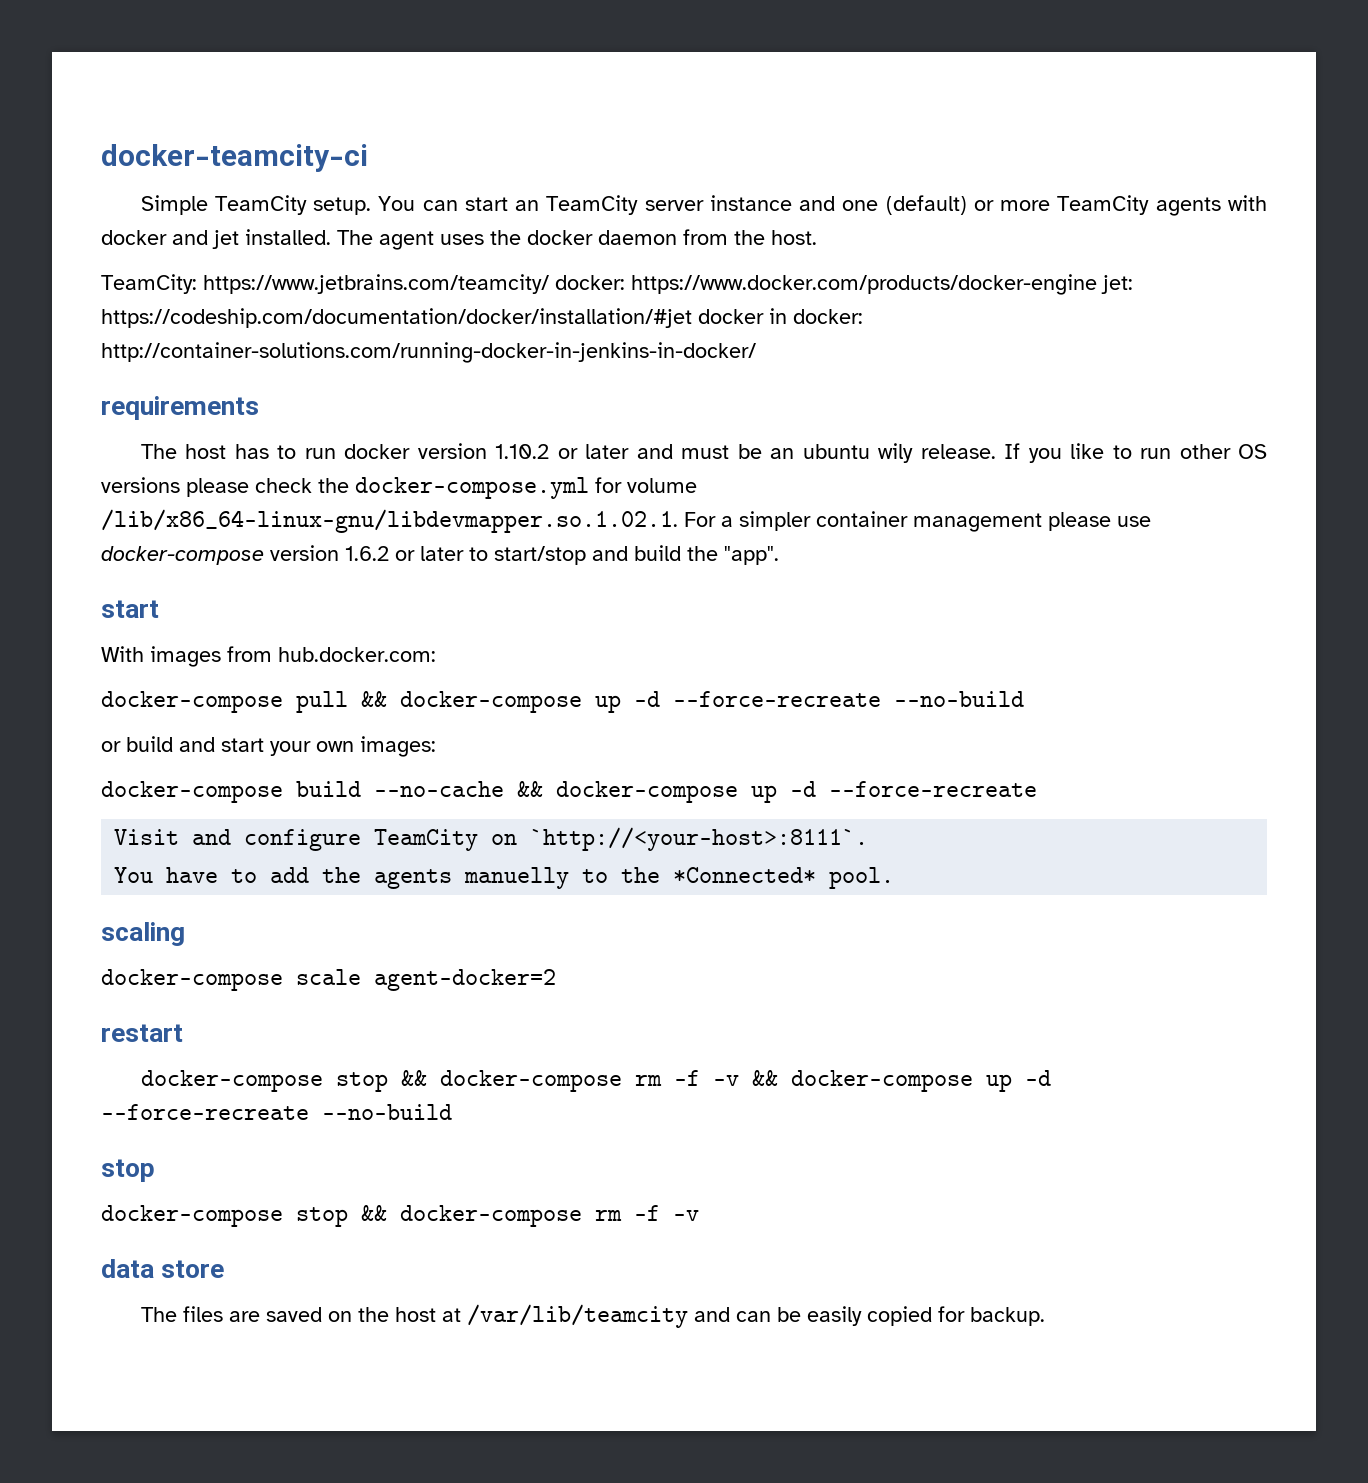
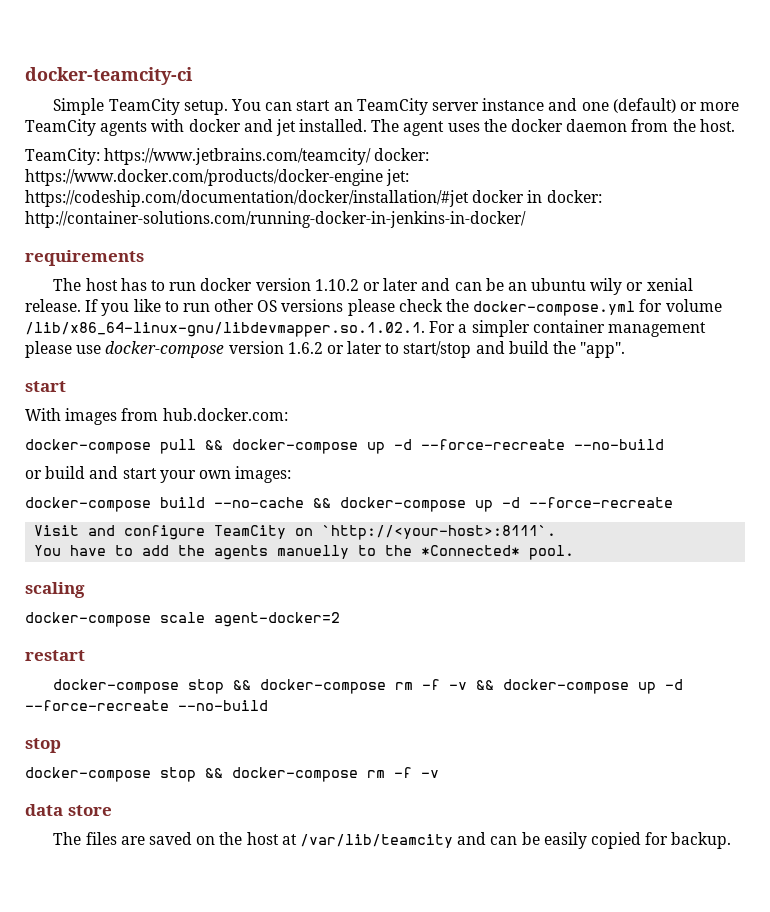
- The host has to run docker version 1.10.2 or later and must be an ubuntu wily release.
+ The host has to run docker version 1.10.2 or later and can be an ubuntu wily or xenial release.

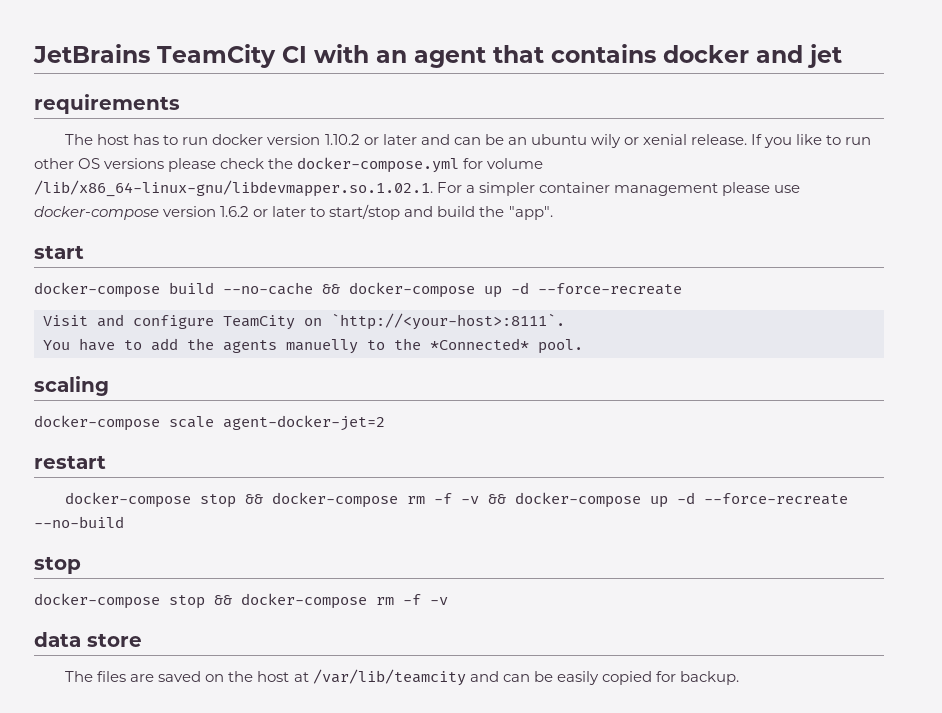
- docker-teamcity-ci
- Simple TeamCity setup. You can start an TeamCity server instance and one (default) or more TeamCity agents with docker and jet installed. The agent uses the docker daemon from the host.
- TeamCity: https://www.jetbrains.com/teamcity/ docker: https://www.docker.com/products/docker-engine jet: https://codeship.com/documentation/docker/installation/#jet docker in docker: http://container-solutions.com/running-docker-in-jenkins-in-docker/
+ JetBrains TeamCity CI with an agent that contains docker and jet
- With images from hub.docker.com:
- docker-compose pull && docker-compose up -d --force-recreate --no-build
- or build and start your own images:
- docker-compose scale agent-docker=2
+ docker-compose scale agent-docker-jet=2

